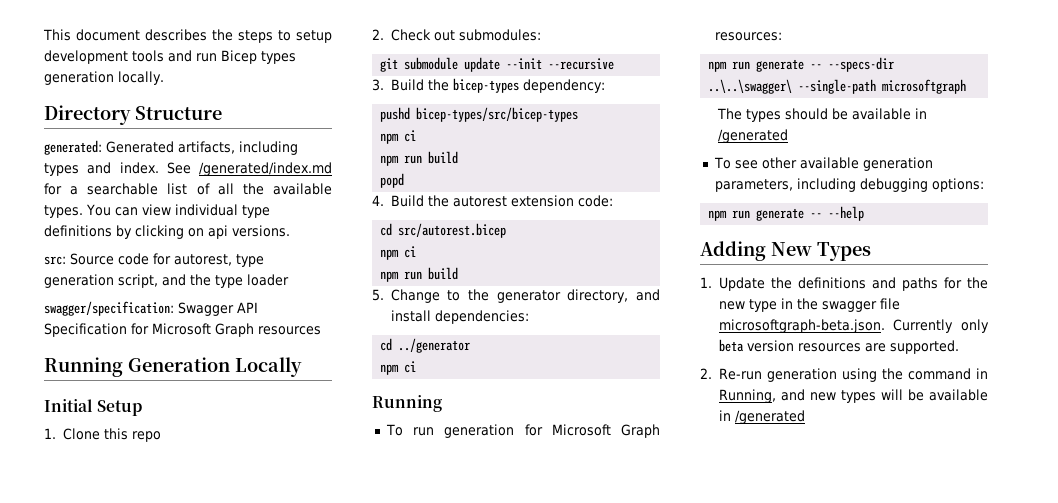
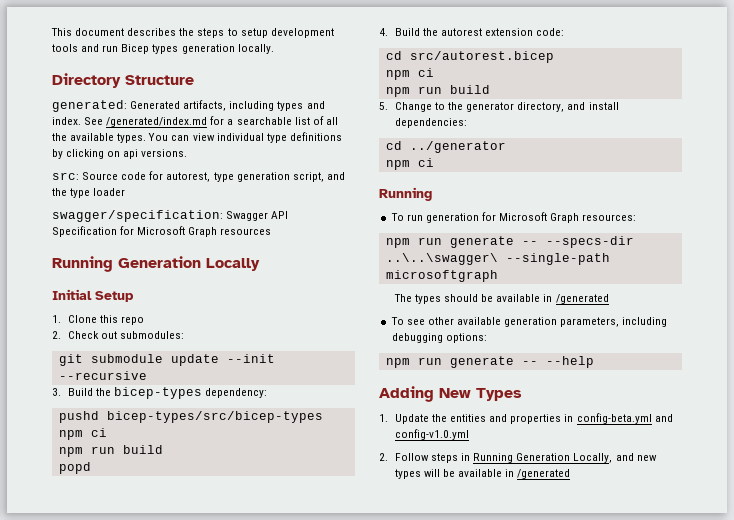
- 1. Update the definitions and paths for the new type in the swagger file microsoftgraph-beta.json. Currently only beta version resources are supported.
- 2. Re-run generation using the command in Running, and new types will be available in /generated
+ 1. Update the entities and properties in config-beta.yml and config-v1.0.yml
+ 2. Follow steps in Running Generation Locally, and new types will be available in /generated

